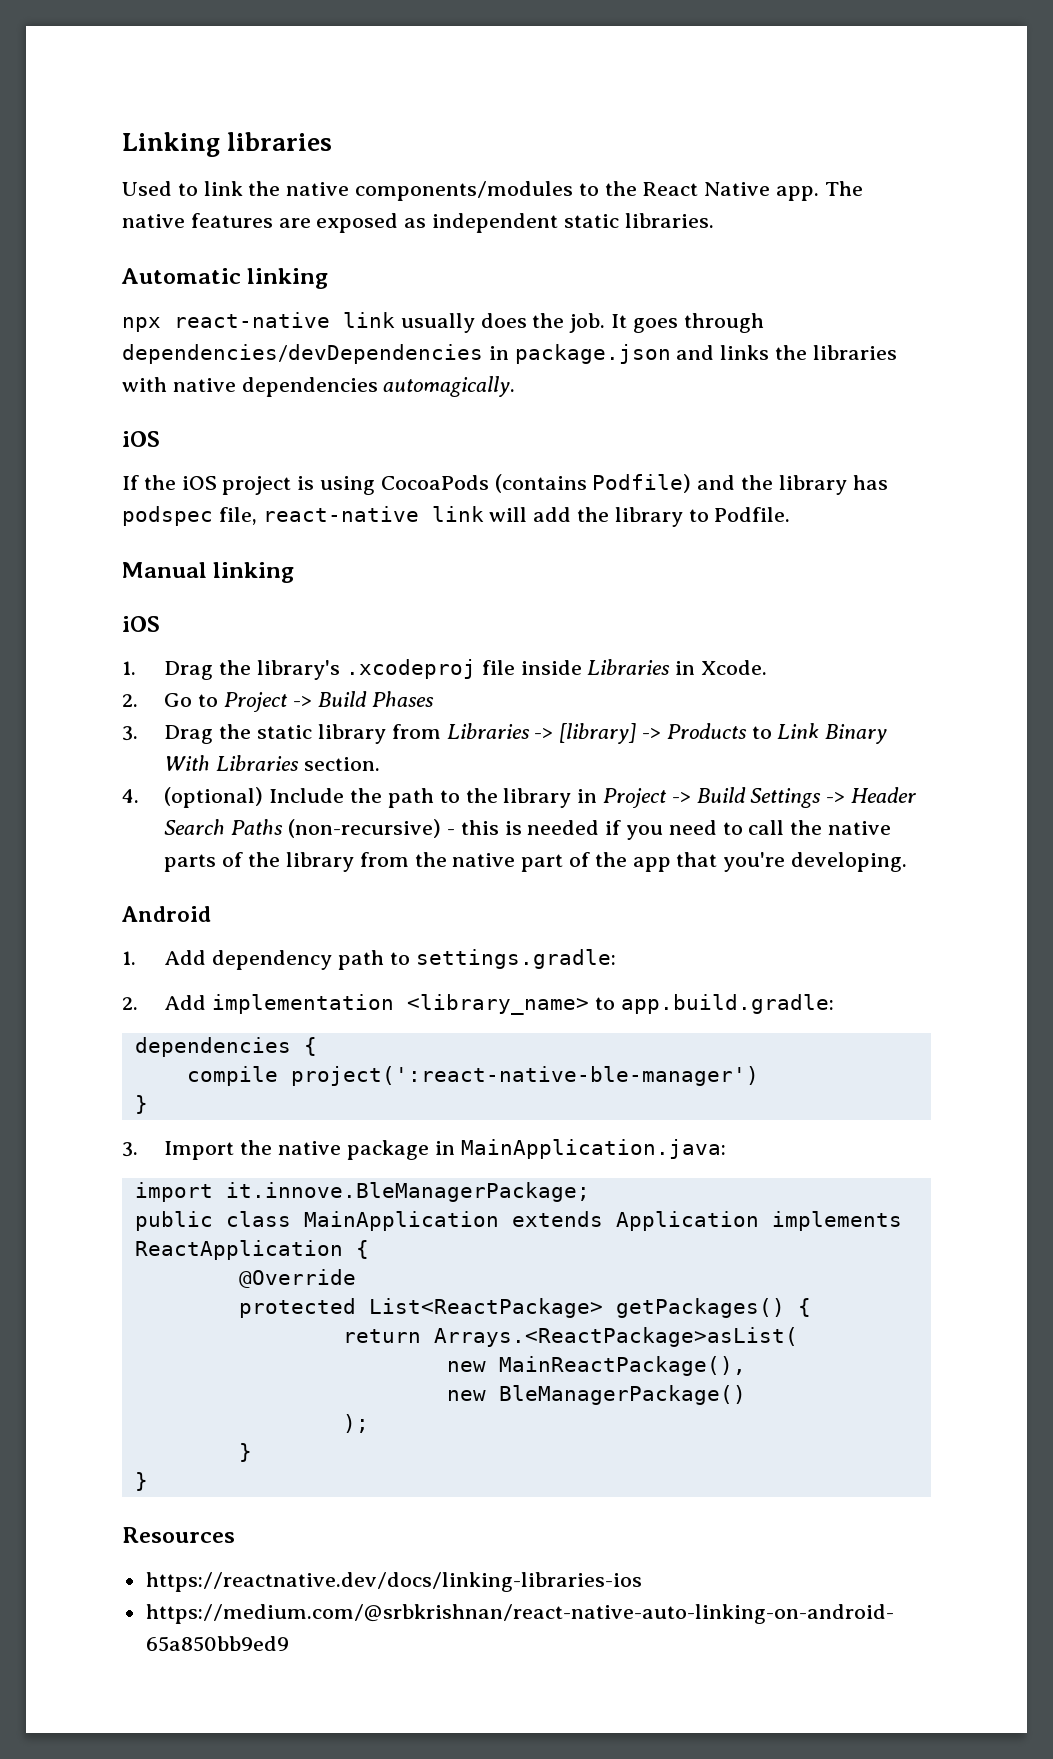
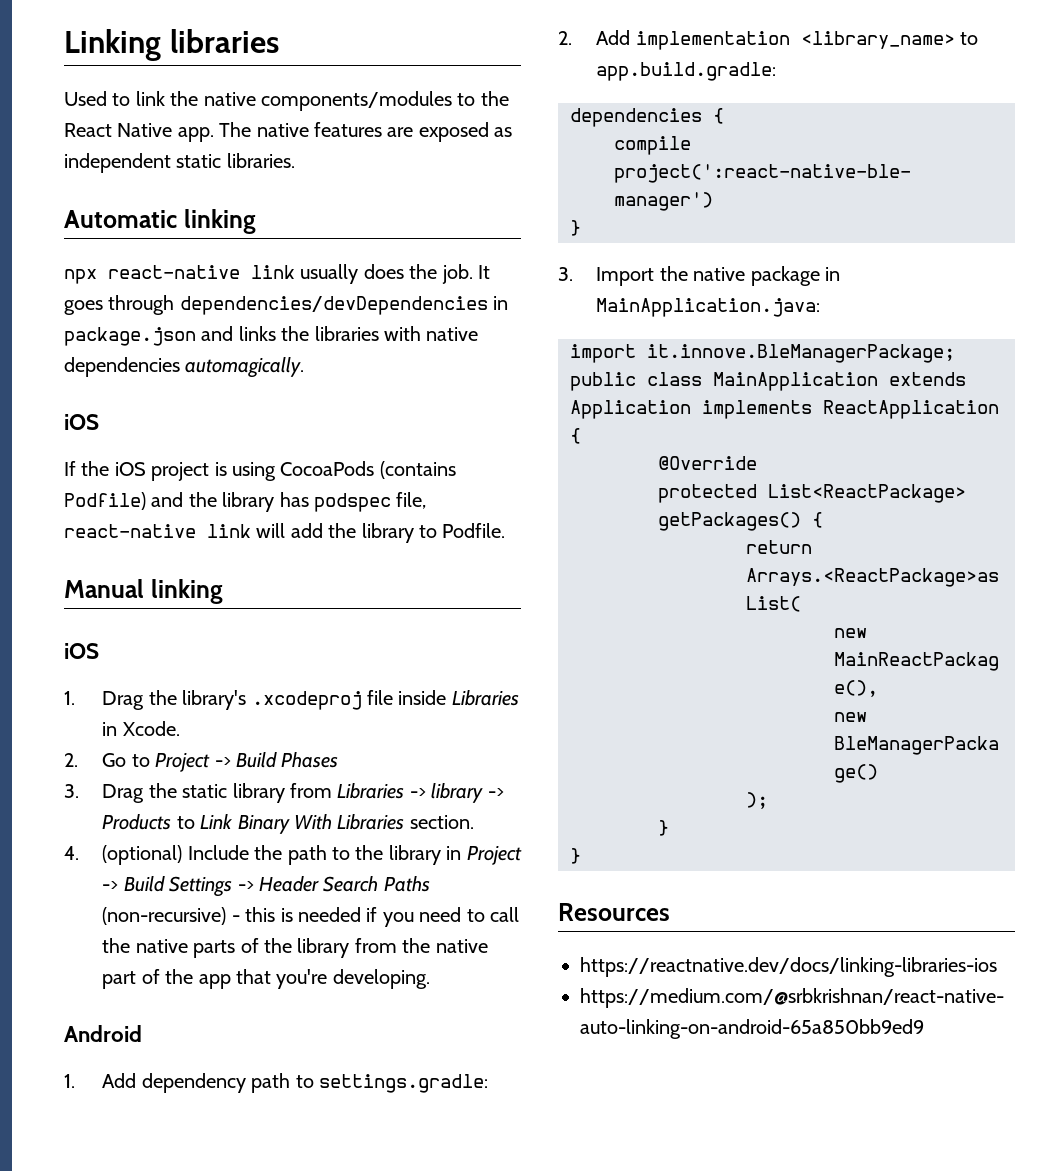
- 3. Drag the static library from Libraries -> [library] -> Products to Link Binary With Libraries section.
+ 3. Drag the static library from Libraries -> library -> Products to Link Binary With Libraries section.

